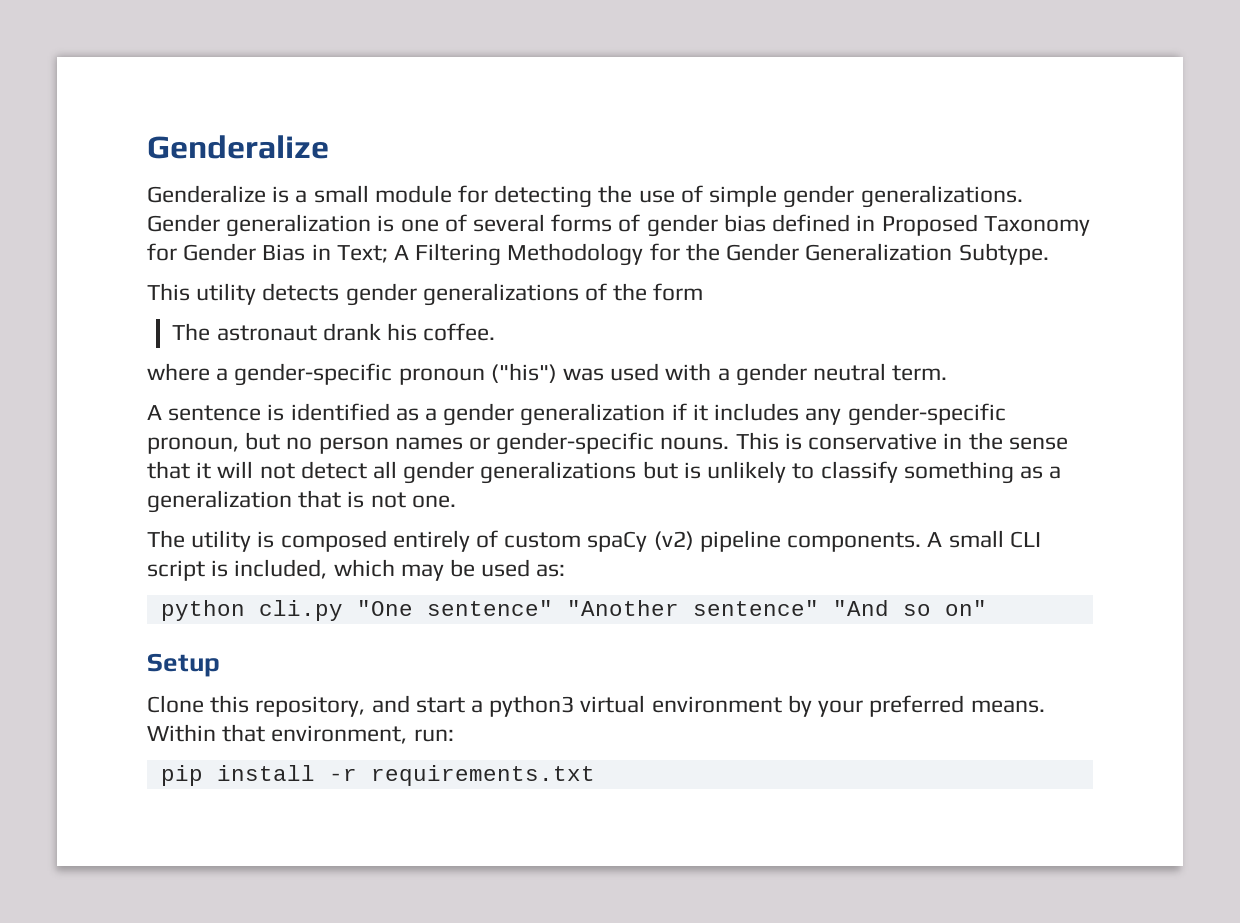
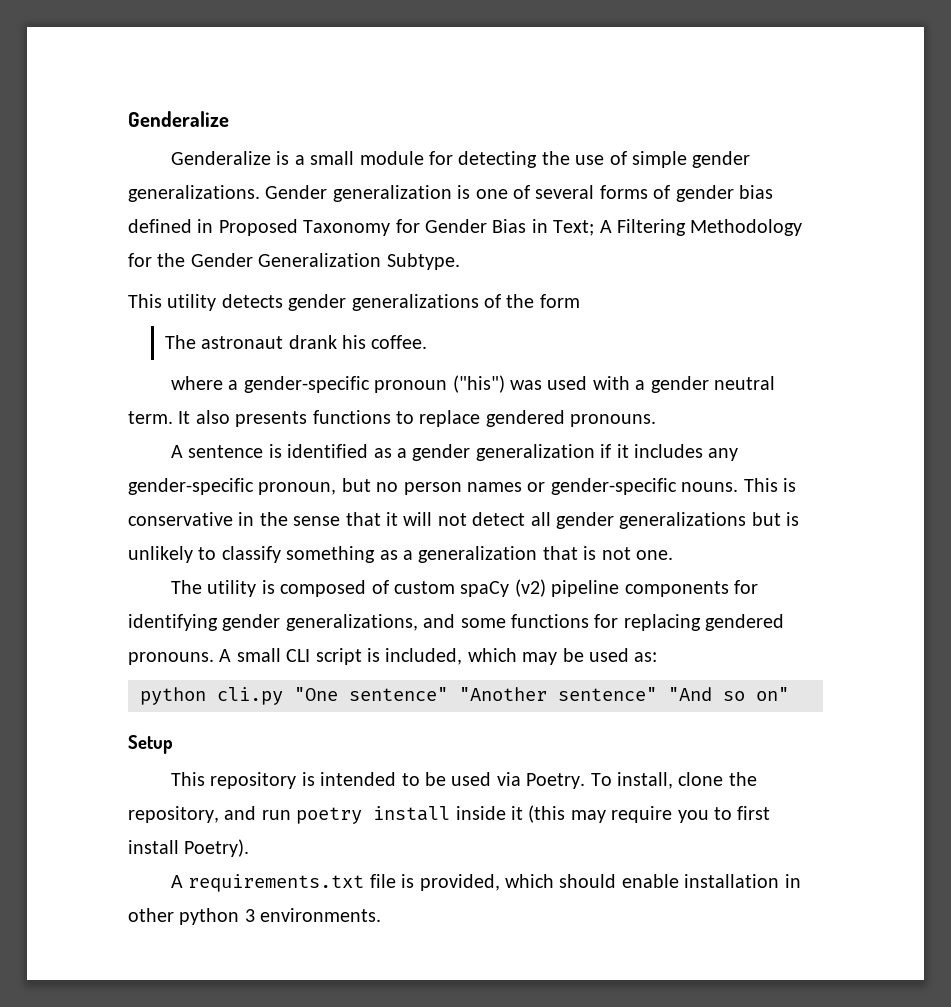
+ It also presents functions to replace gendered pronouns.
- The utility is composed entirely of custom spaCy (v2) pipeline components.
+ The utility is composed of custom spaCy (v2) pipeline components for identifying gender generalizations, and some functions for replacing gendered pronouns.
- Clone this repository, and start a python3 virtual environment by your preferred means. Within that environment, run:
- pip install -r requirements.txt
+ This repository is intended to be used via Poetry. To install, clone the repository, and run poetry install inside it (this may require you to first install Poetry).
+ A requirements.txt file is provided, which should enable installation in other python 3 environments.

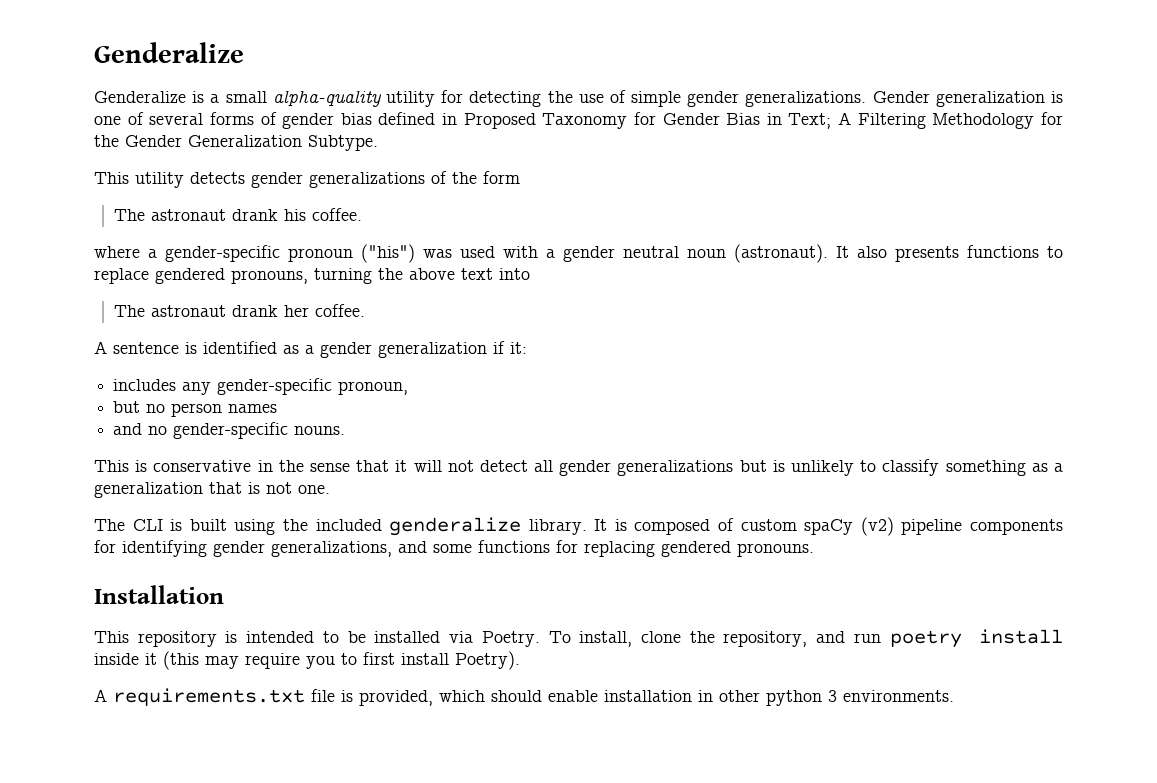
- Genderalize is a small module for detecting the use of simple gender generalizations.
+ Genderalize is a small alpha-quality utility for detecting the use of simple gender generalizations.
- where a gender-specific pronoun ("his") was used with a gender neutral term.
+ where a gender-specific pronoun ("his") was used with a gender neutral noun (astronaut).
- It also presents functions to replace gendered pronouns.
+ It also presents functions to replace gendered pronouns, turning the above text into
+ The astronaut drank her coffee.
- A sentence is identified as a gender generalization if it includes any gender-specific pronoun, but no person names or gender-specific nouns. This is conservative in the sense that it will not detect all gender generalizations but is unlikely to classify something as a generalization that is not one.
+ A sentence is identified as a gender generalization if it:
+ includes any gender-specific pronoun,
+ but no person names
+ and no gender-specific nouns.
+ This is conservative in the sense that it will not detect all gender generalizations but is unlikely to classify something as a generalization that is not one.
- The utility is composed of custom spaCy (v2) pipeline components for identifying gender generalizations, and some functions for replacing gendered pronouns. A small CLI script is included, which may be used as:
- python cli.py "One sentence" "Another sentence" "And so on"
- Setup
+ The CLI is built using the included genderalize library. It is composed of custom spaCy (v2) pipeline components for identifying gender generalizations, and some functions for replacing gendered pronouns.
+ Installation
- This repository is intended to be used via Poetry.
+ This repository is intended to be installed via Poetry.

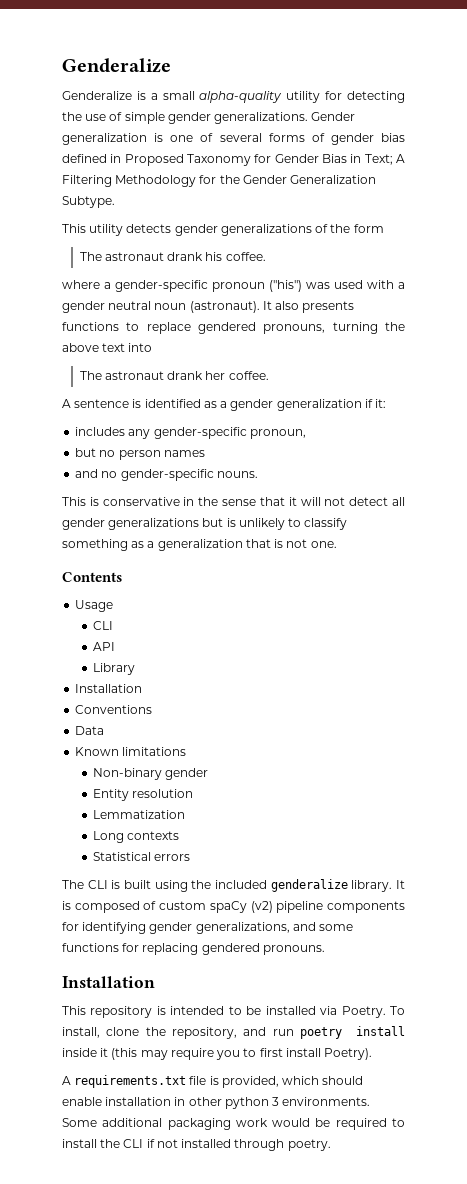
+ Contents
+ Usage
+ CLI
+ API
+ Library
+ Installation
+ Conventions
+ Data
+ Known limitations
+ Non-binary gender
+ Entity resolution
+ Lemmatization
+ Long contexts
+ Statistical errors
+ Some additional packaging work would be required to install the CLI if not installed through poetry.

